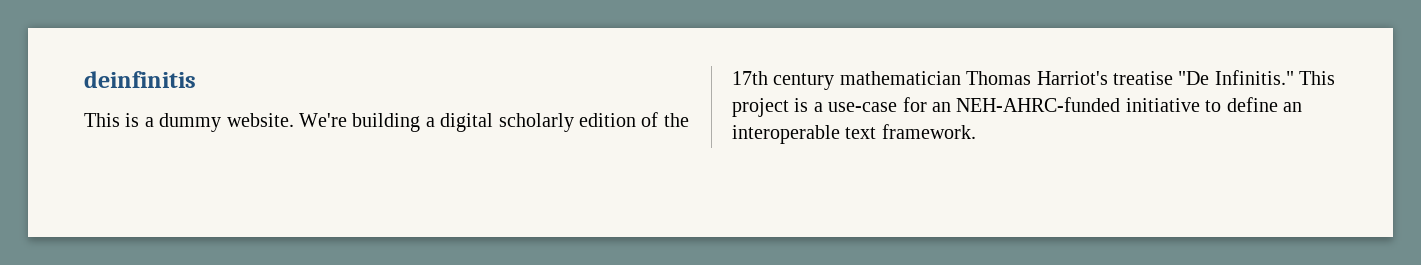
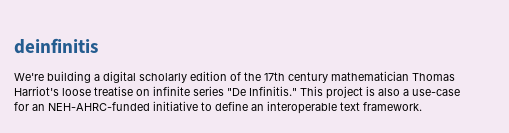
- This is a dummy website. We're building a digital scholarly edition of the 17th century mathematician Thomas Harriot's treatise "De Infinitis."
+ We're building a digital scholarly edition of the 17th century mathematician Thomas Harriot's loose treatise on infinite series "De Infinitis."
- This project is a use-case for an NEH-AHRC-funded initiative to define an interoperable text framework.
+ This project is also a use-case for an NEH-AHRC-funded initiative to define an interoperable text framework.

